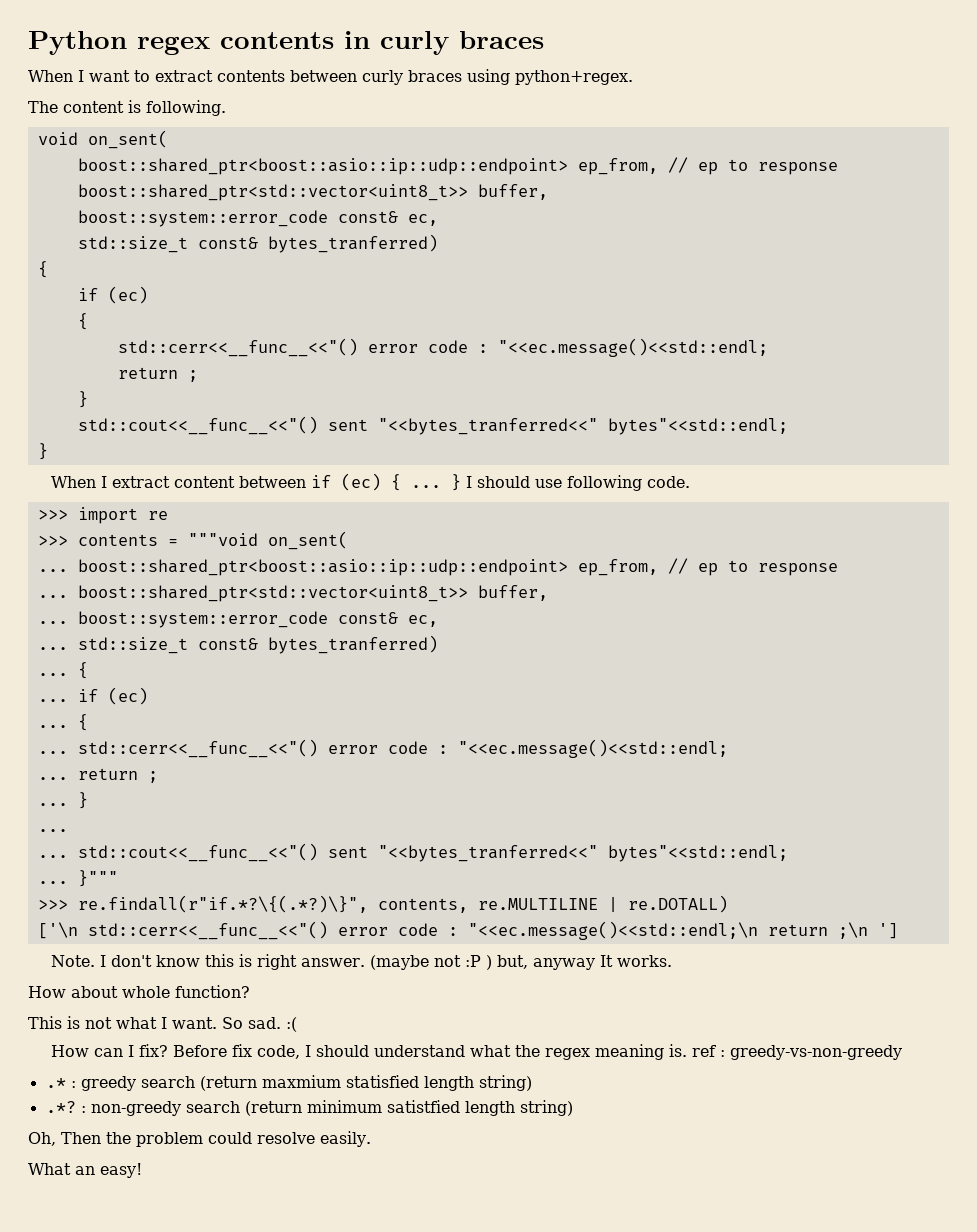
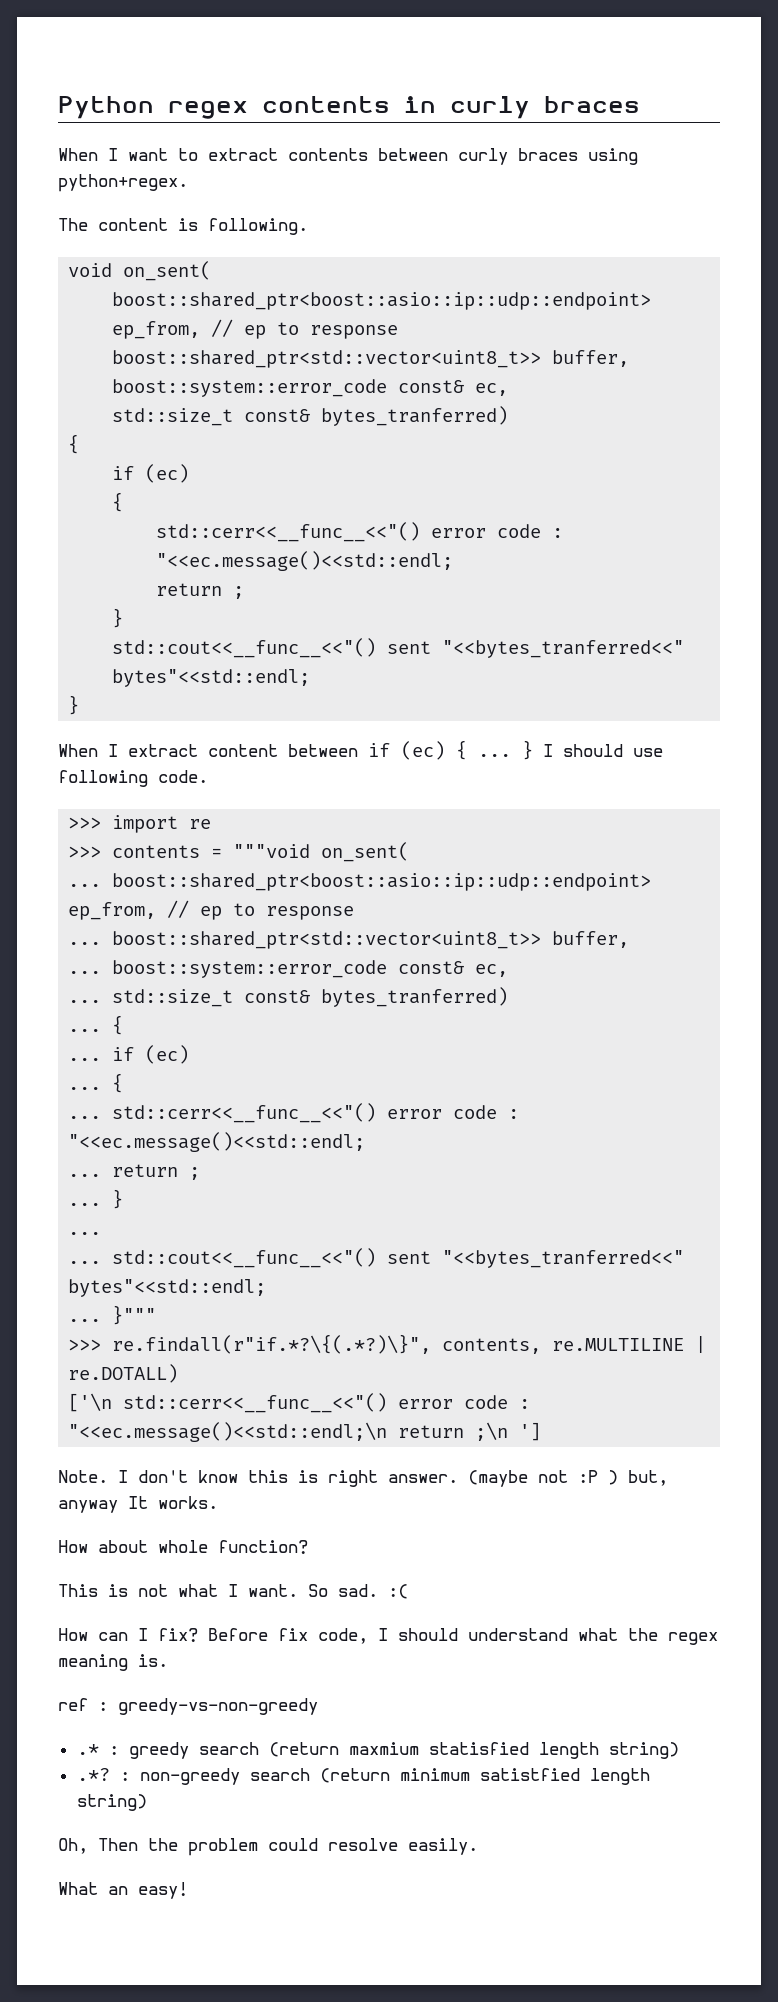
- Before fix code, I should understand what the regex meaning is. ref : greedy-vs-non-greedy
+ Before fix code, I should understand what the regex meaning is.
+ ref : greedy-vs-non-greedy

